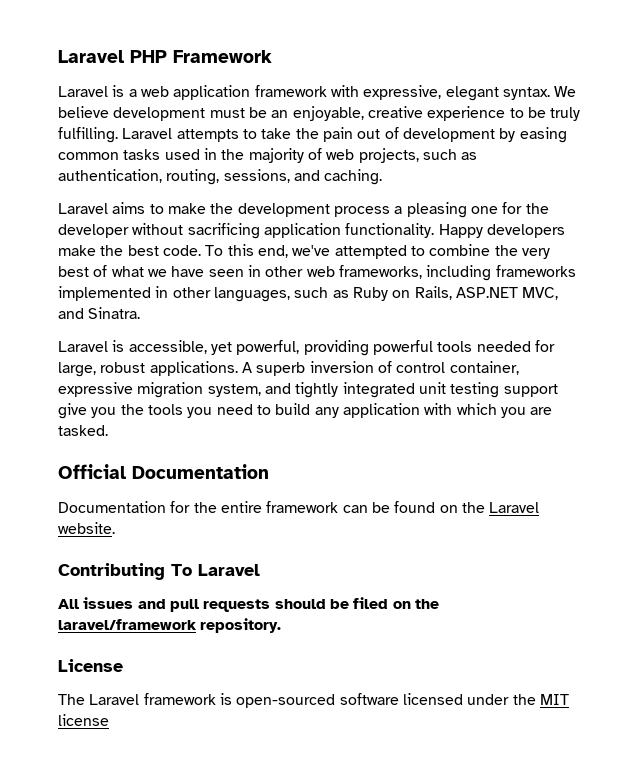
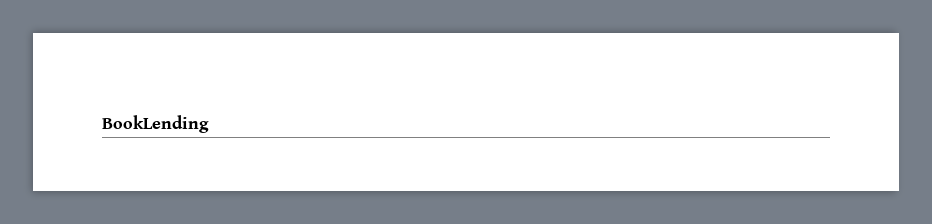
- Laravel PHP Framework
- Laravel is a web application framework with expressive, elegant syntax. We believe development must be an enjoyable, creative experience to be truly fulfilling. Laravel attempts to take the pain out of development by easing common tasks used in the majority of web projects, such as authentication, routing, sessions, and caching.
- Laravel aims to make the development process a pleasing one for the developer without sacrificing application functionality. Happy developers make the best code. To this end, we've attempted to combine the very best of what we have seen in other web frameworks, including frameworks implemented in other languages, such as Ruby on Rails, ASP.NET MVC, and Sinatra.
- Laravel is accessible, yet powerful, providing powerful tools needed for large, robust applications. A superb inversion of control container, expressive migration system, and tightly integrated unit testing support give you the tools you need to build any application with which you are tasked.
- Official Documentation
- Documentation for the entire framework can be found on the Laravel website.
- Contributing To Laravel
- All issues and pull requests should be filed on the laravel/framework repository.
- License
- The Laravel framework is open-sourced software licensed under the MIT license
+ BookLending

